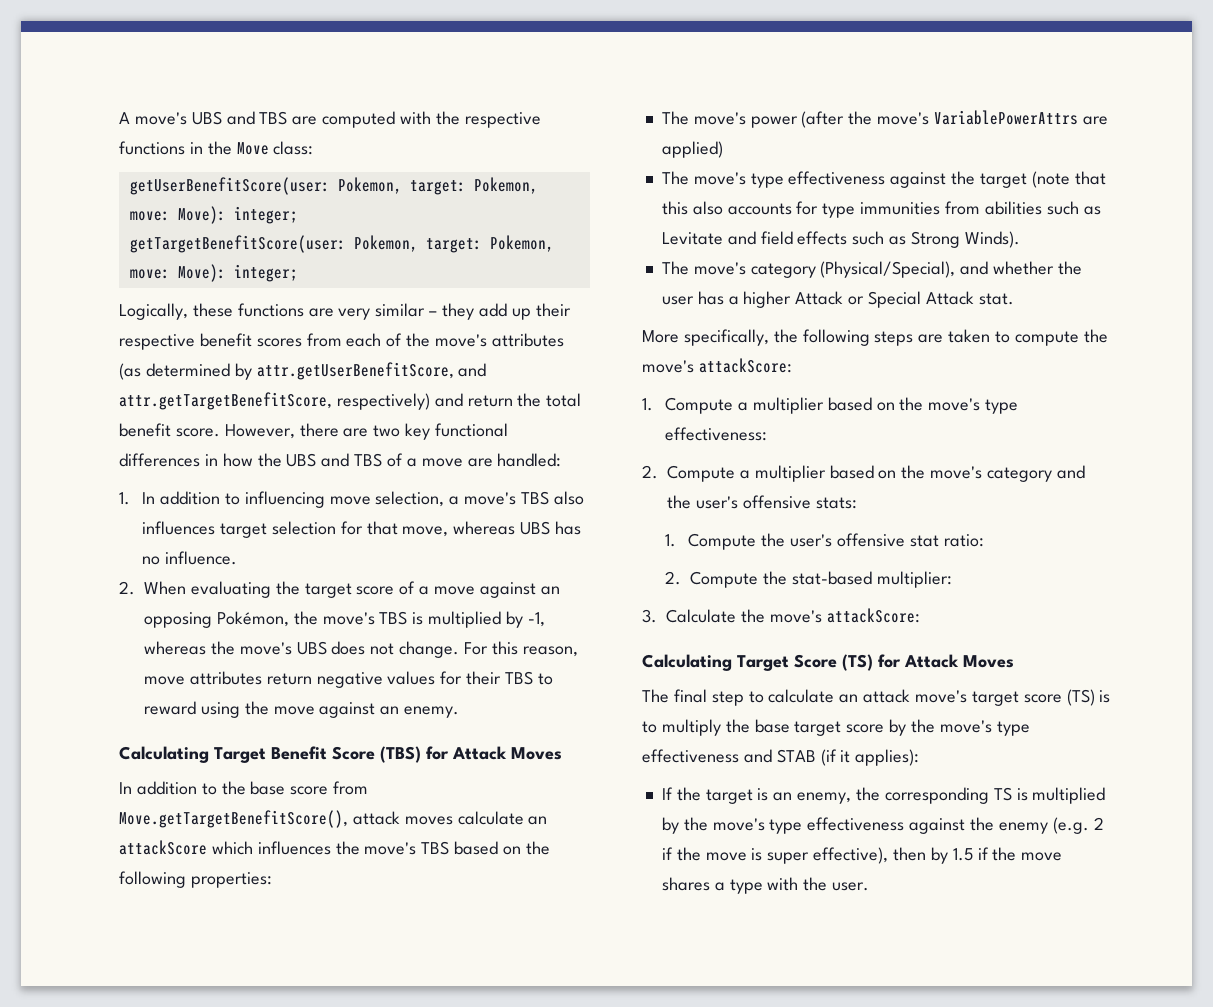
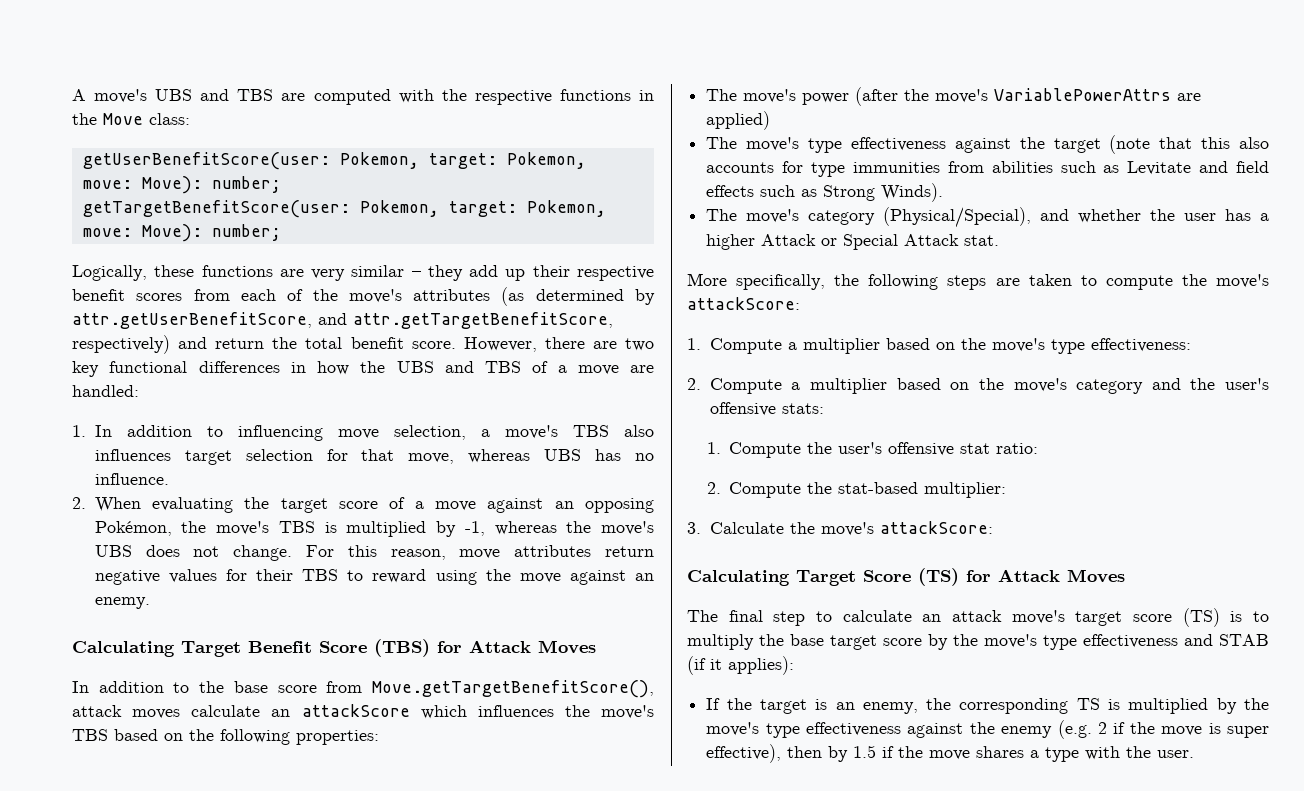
- getUserBenefitScore(user: Pokemon, target: Pokemon, move: Move): integer;
+ getUserBenefitScore(user: Pokemon, target: Pokemon, move: Move): number;
- getTargetBenefitScore(user: Pokemon, target: Pokemon, move: Move): integer;
+ getTargetBenefitScore(user: Pokemon, target: Pokemon, move: Move): number;

